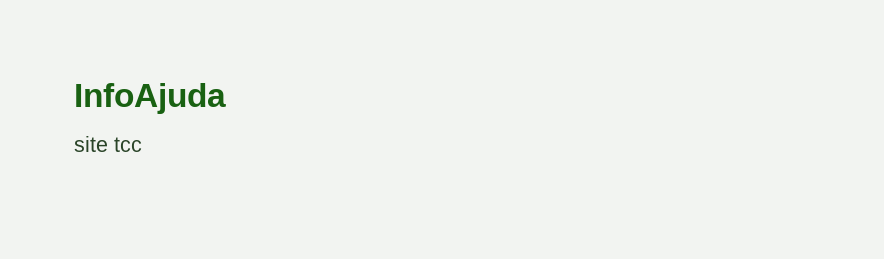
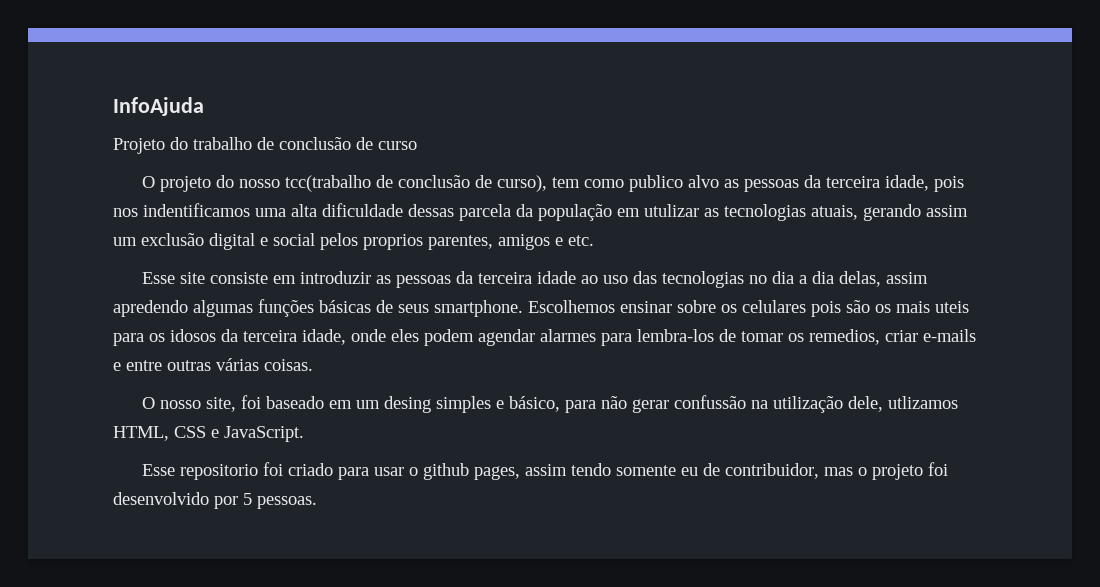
- site tcc
+ Projeto do trabalho de conclusão de curso
+ O projeto do nosso tcc(trabalho de conclusão de curso), tem como publico alvo as pessoas da terceira idade, pois nos indentificamos uma alta dificuldade dessas parcela da população em utulizar as tecnologias atuais, gerando assim um exclusão digital e social pelos proprios parentes, amigos e etc.
+ Esse site consiste em introduzir as pessoas da terceira idade ao uso das tecnologias no dia a dia delas, assim apredendo algumas funções básicas de seus smartphone. Escolhemos ensinar sobre os celulares pois são os mais uteis para os idosos da terceira idade, onde eles podem agendar alarmes para lembra-los de tomar os remedios, criar e-mails e entre outras várias coisas.
+ O nosso site, foi baseado em um desing simples e básico, para não gerar confussão na utilização dele, utlizamos HTML, CSS e JavaScript.
+ Esse repositorio foi criado para usar o github pages, assim tendo somente eu de contribuidor, mas o projeto foi desenvolvido por 5 pessoas.

